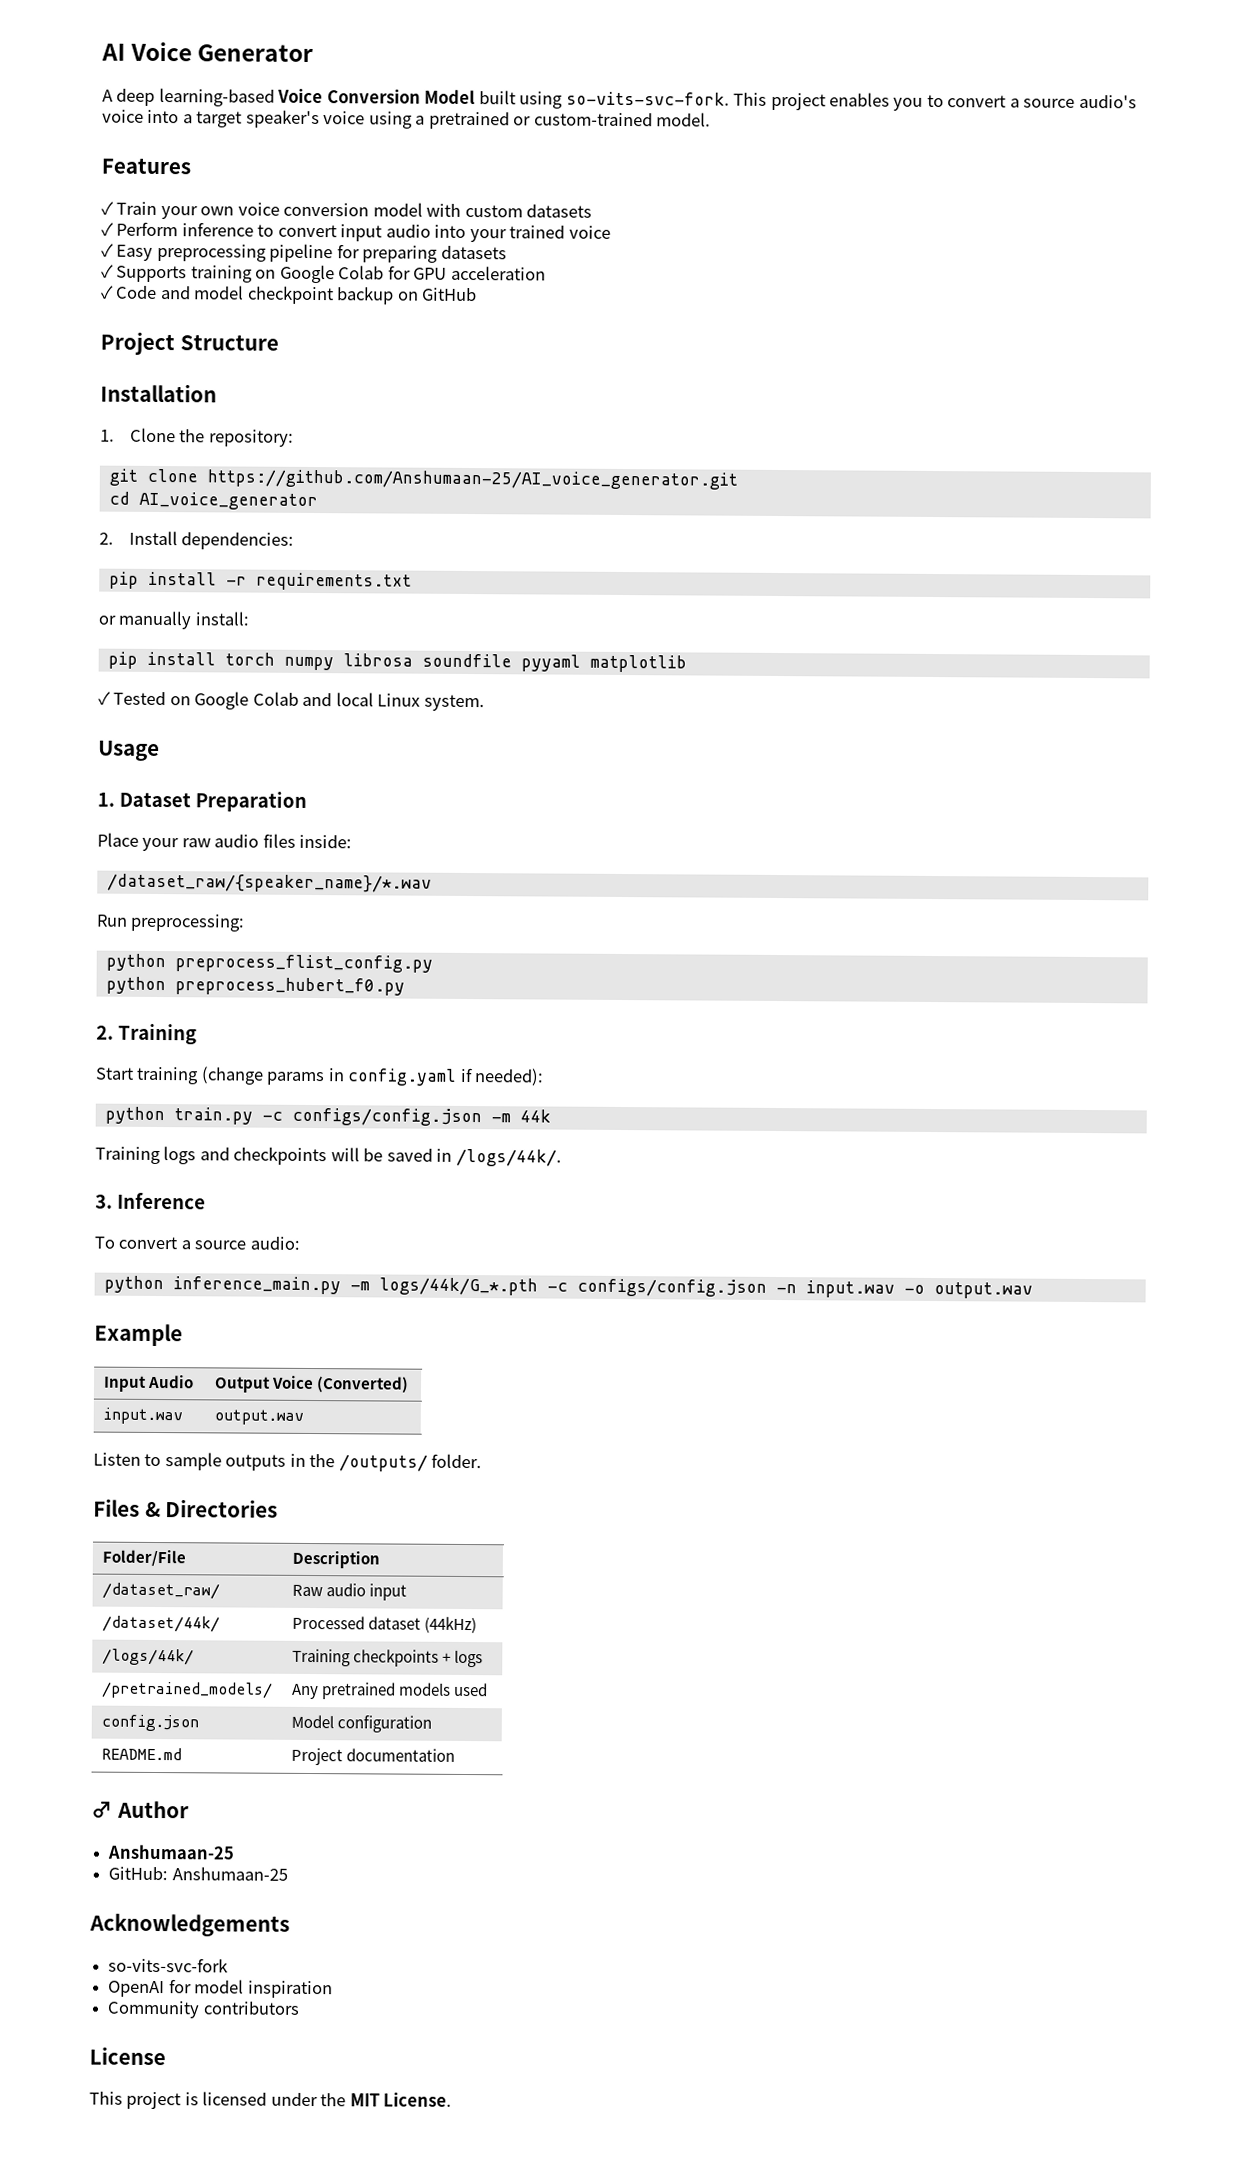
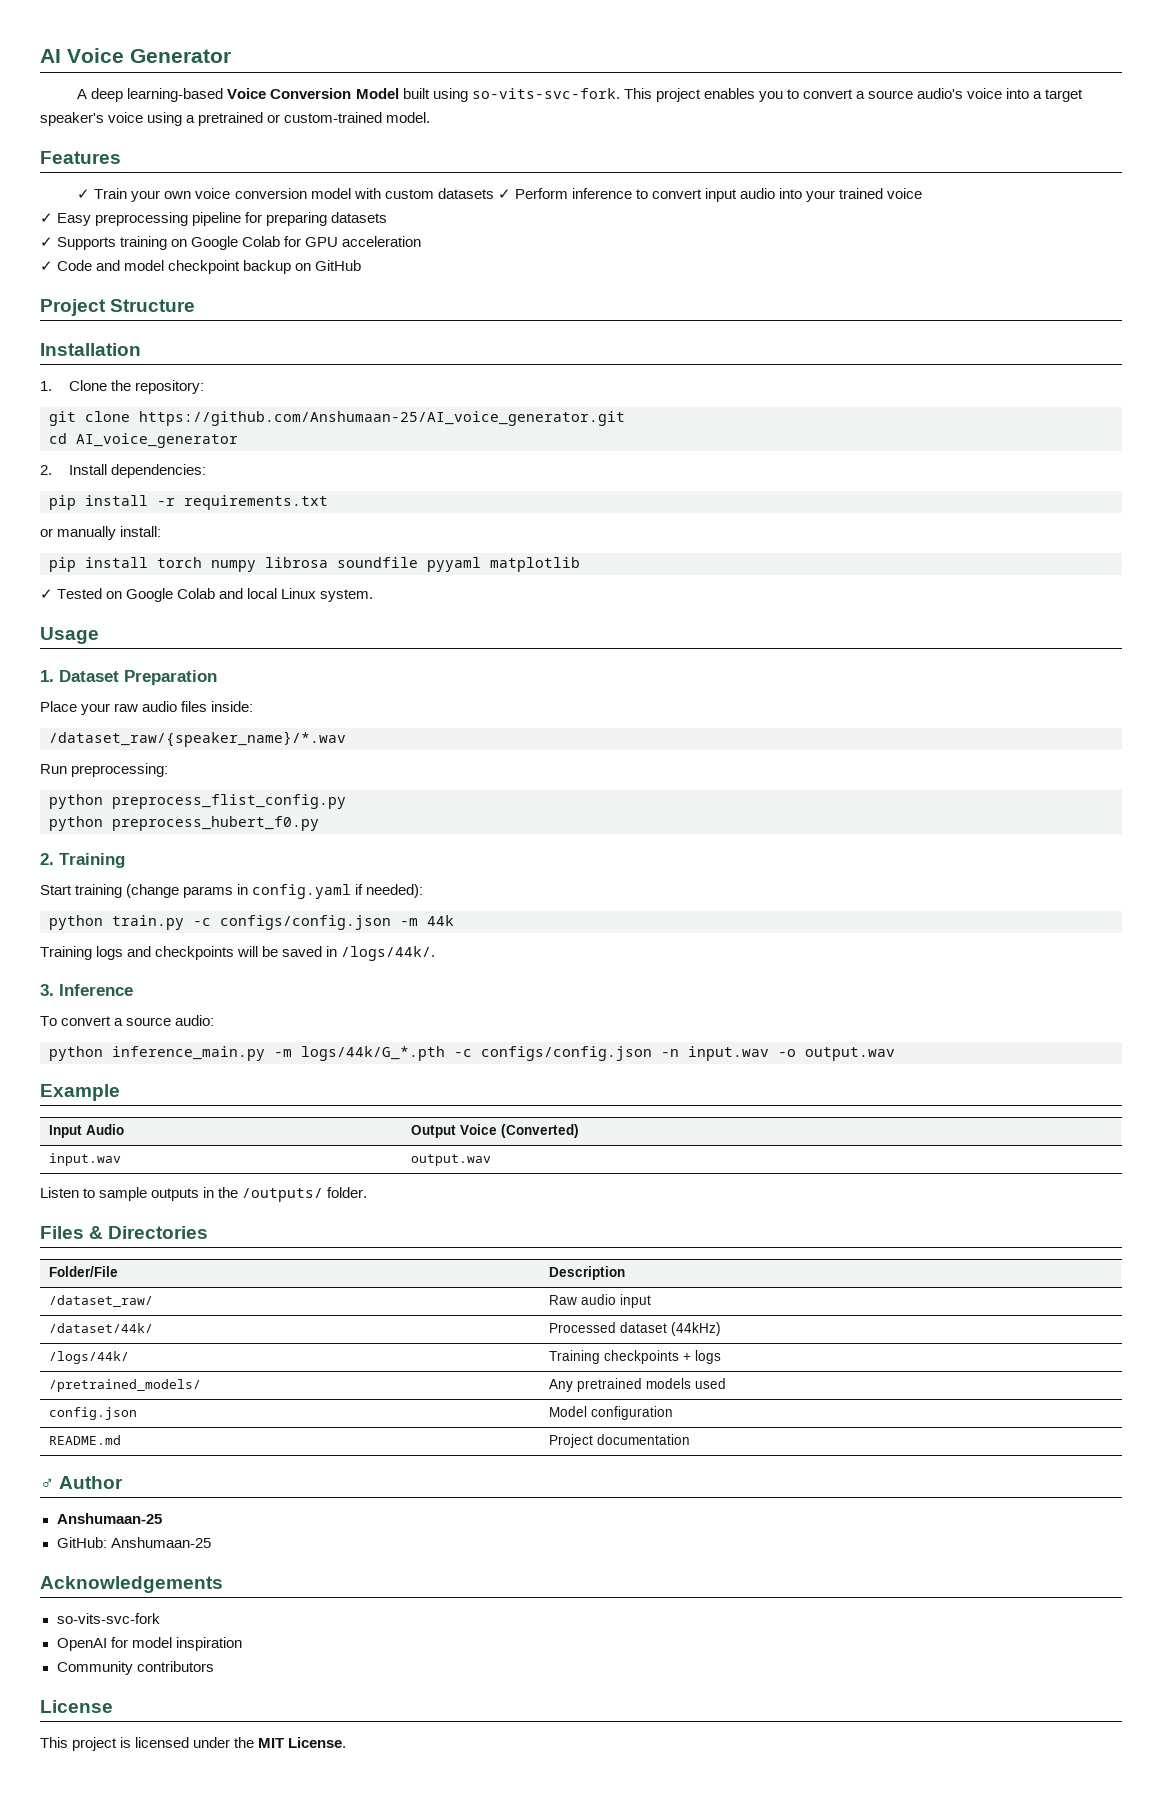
- ✓ Train your own voice conversion model with custom datasets
- ✓ Perform inference to convert input audio into your trained voice
+ ✓ Train your own voice conversion model with custom datasets ✓ Perform inference to convert input audio into your trained voice

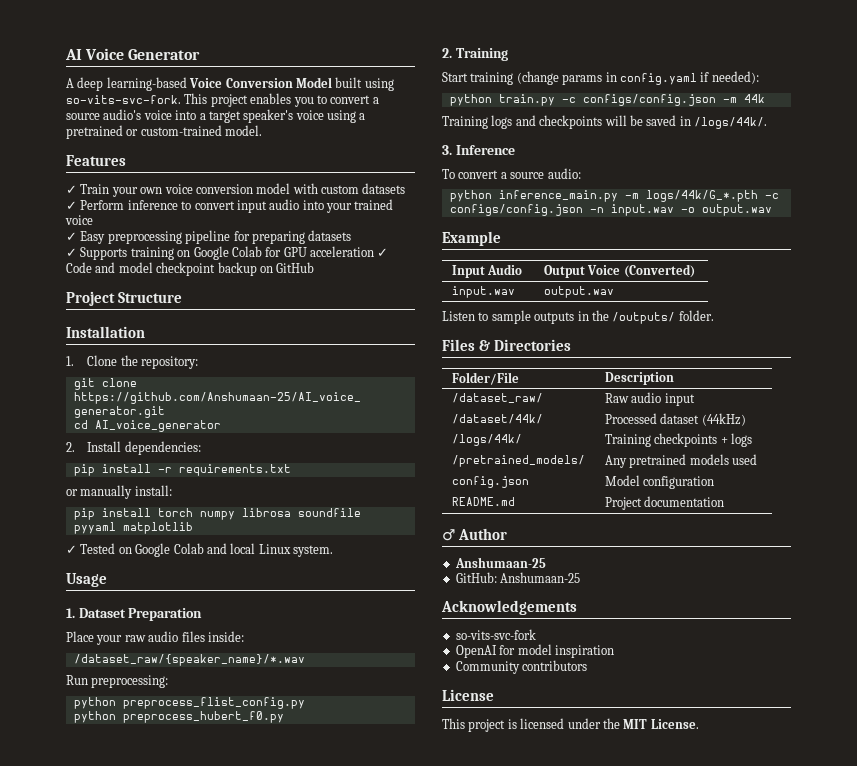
- ✓ Supports training on Google Colab for GPU acceleration
- ✓ Code and model checkpoint backup on GitHub
+ ✓ Supports training on Google Colab for GPU acceleration ✓ Code and model checkpoint backup on GitHub

